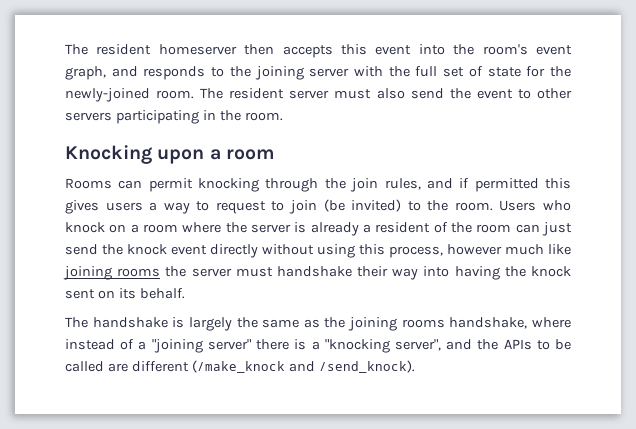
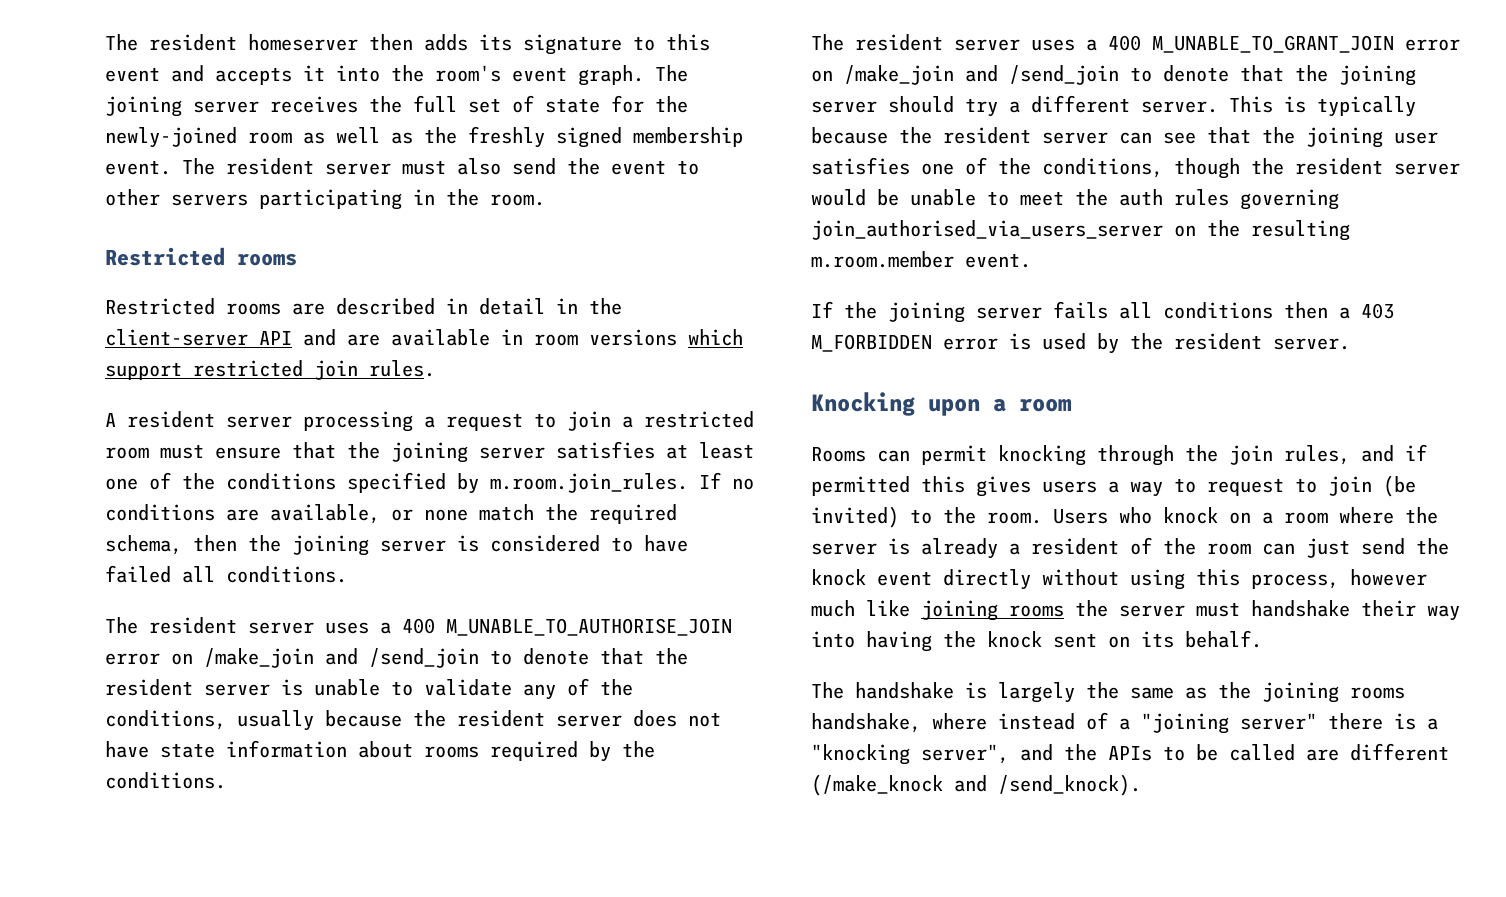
- The resident homeserver then accepts this event into the room's event graph, and responds to the joining server with the full set of state for the newly-joined room.
+ The resident homeserver then adds its signature to this event and accepts it into the room's event graph. The joining server receives the full set of state for the newly-joined room as well as the freshly signed membership event.
  The resident server must also send the event to other servers participating in the room.
+ Restricted rooms
+ Restricted rooms are described in detail in the client-server API and are available in room versions which support restricted join rules.
+ A resident server processing a request to join a restricted room must ensure that the joining server satisfies at least one of the conditions specified by m.room.join_rules. If no conditions are available, or none match the required schema, then the joining server is considered to have failed all conditions.
+ The resident server uses a 400 M_UNABLE_TO_AUTHORISE_JOIN error on /make_join and /send_join to denote that the resident server is unable to validate any of the conditions, usually because the resident server does not have state information about rooms required by the conditions.
+ The resident server uses a 400 M_UNABLE_TO_GRANT_JOIN error on /make_join and /send_join to denote that the joining server should try a different server. This is typically because the resident server can see that the joining user satisfies one of the conditions, though the resident server would be unable to meet the auth rules governing join_authorised_via_users_server on the resulting m.room.member event.
+ If the joining server fails all conditions then a 403 M_FORBIDDEN error is used by the resident server.

